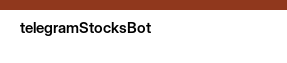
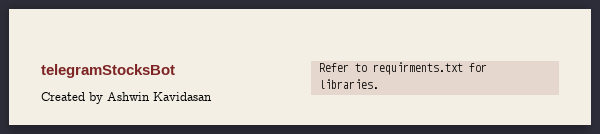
+ Created by Ashwin Kavidasan
+ Refer to requirments.txt for libraries.

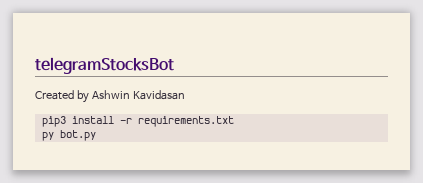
- Refer to requirments.txt for libraries.
+ pip3 install -r requirements.txt
+ py bot.py

